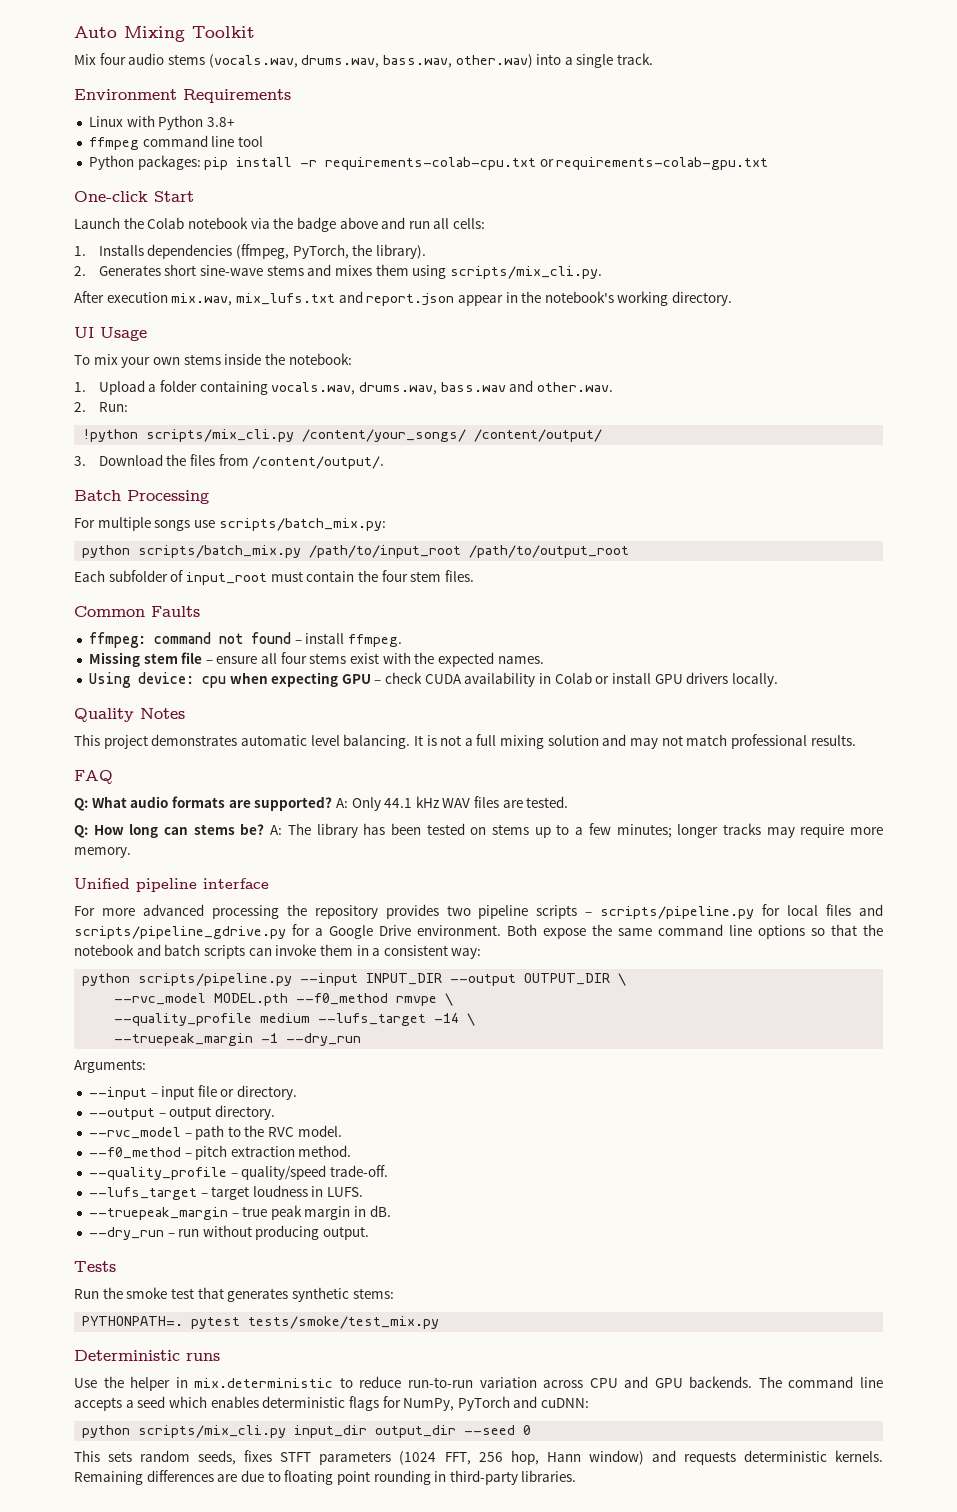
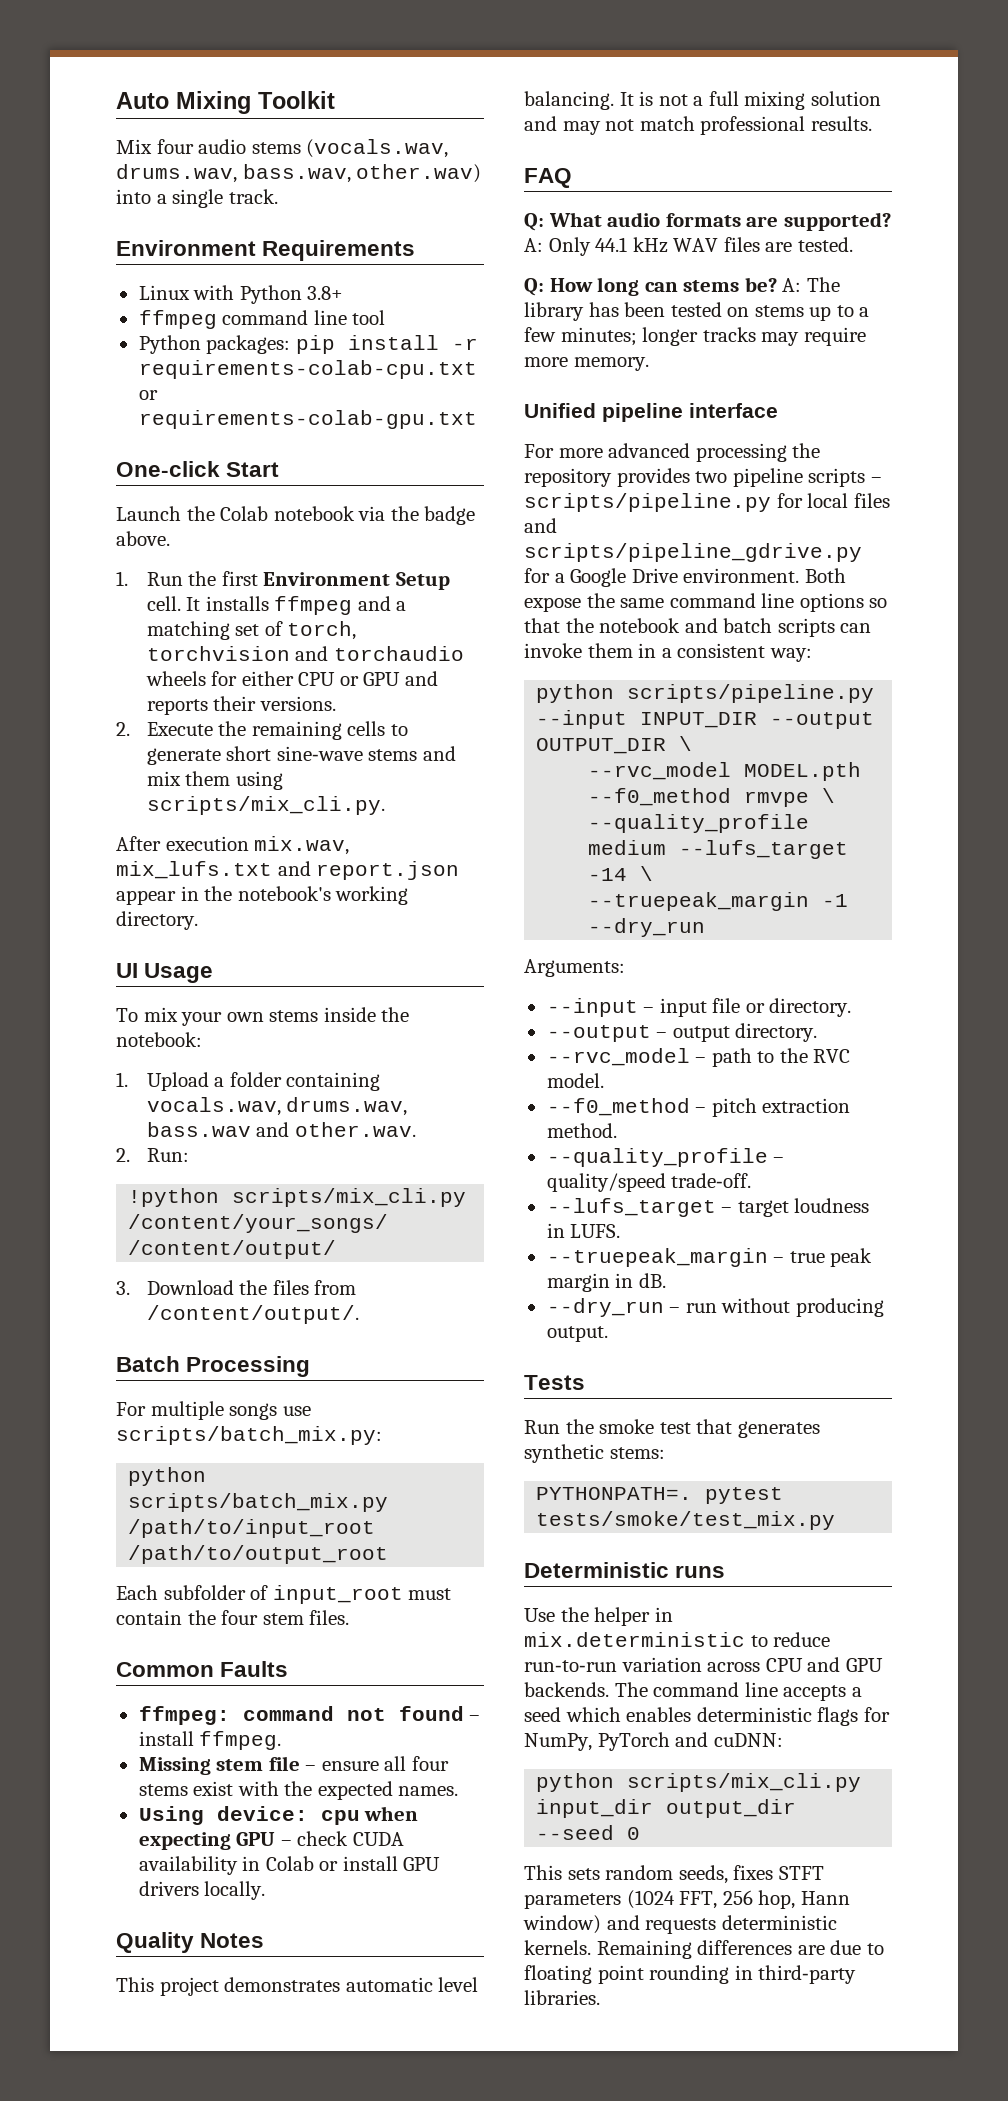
- Launch the Colab notebook via the badge above and run all cells:
- 1. Installs dependencies (ffmpeg, PyTorch, the library).
- 2. Generates short sine‑wave stems and mixes them using scripts/mix_cli.py.
+ Launch the Colab notebook via the badge above.
+ 1. Run the first Environment Setup cell. It installs ffmpeg and a matching set of torch, torchvision and torchaudio wheels for either CPU or GPU and reports their versions.
+ 2. Execute the remaining cells to generate short sine‑wave stems and mix them using scripts/mix_cli.py.

